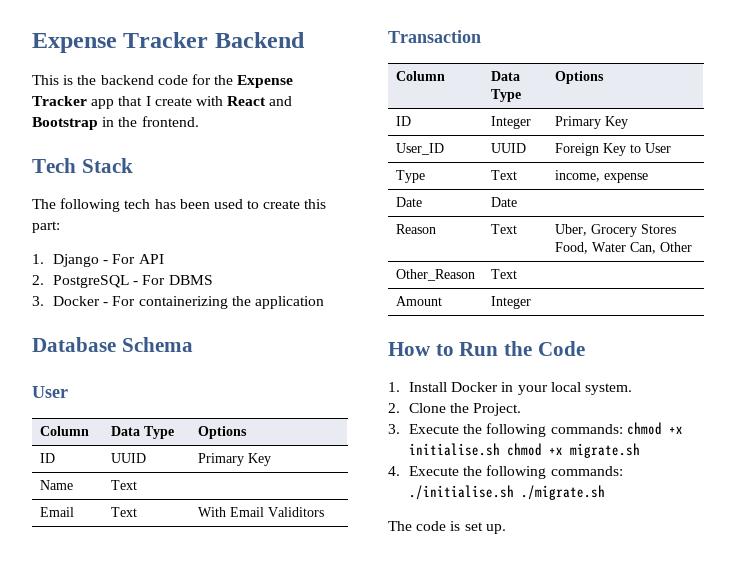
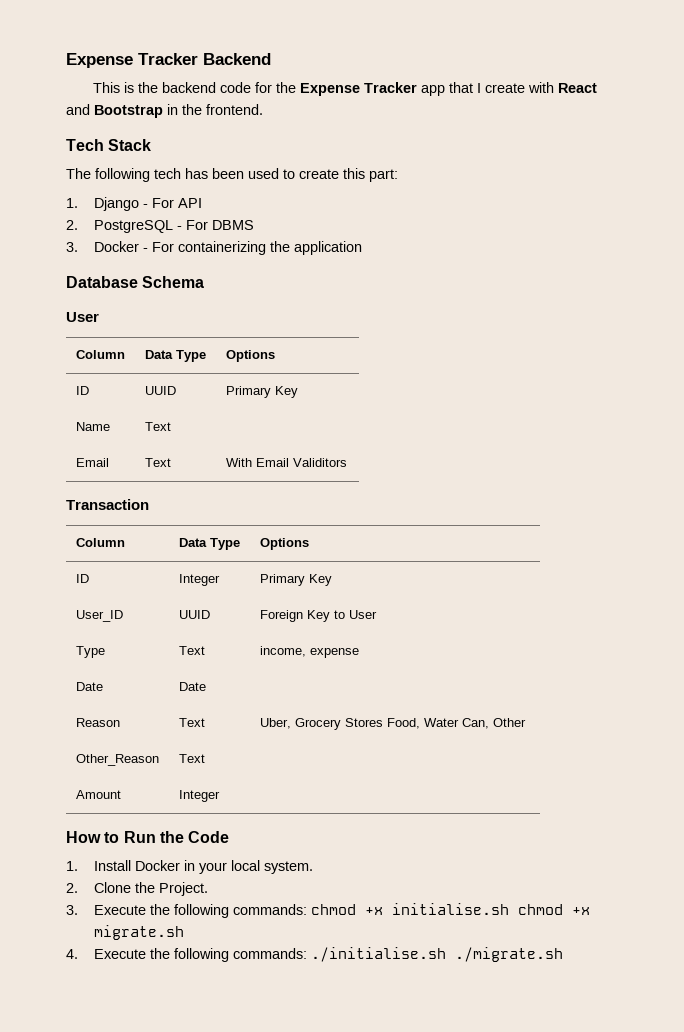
- The code is set up.

